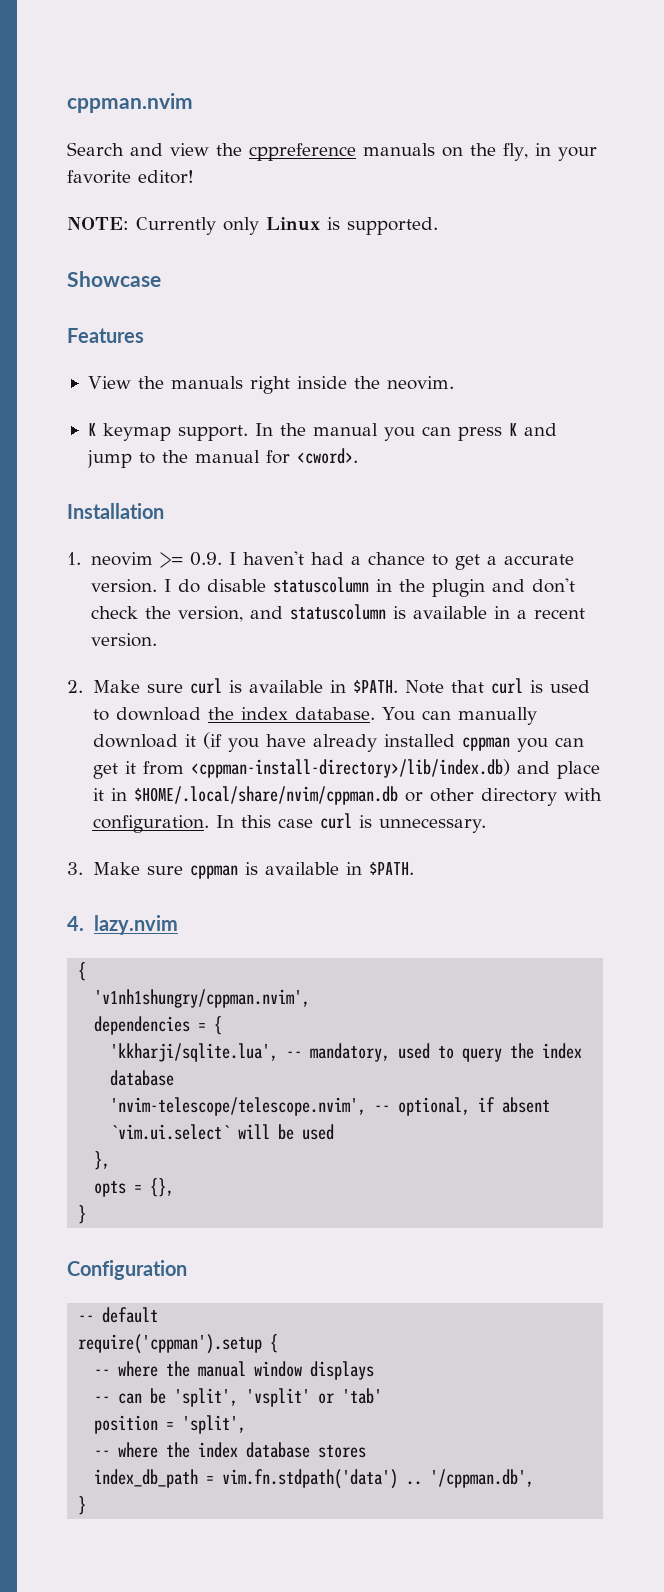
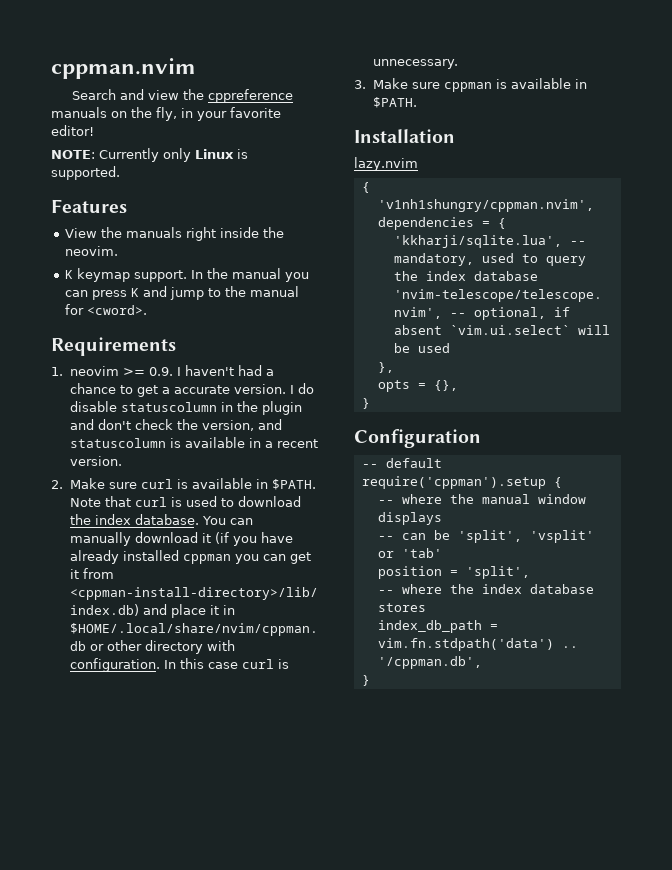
- Showcase
- Installation
+ Requirements
- 4. lazy.nvim
+ Installation
+ lazy.nvim

